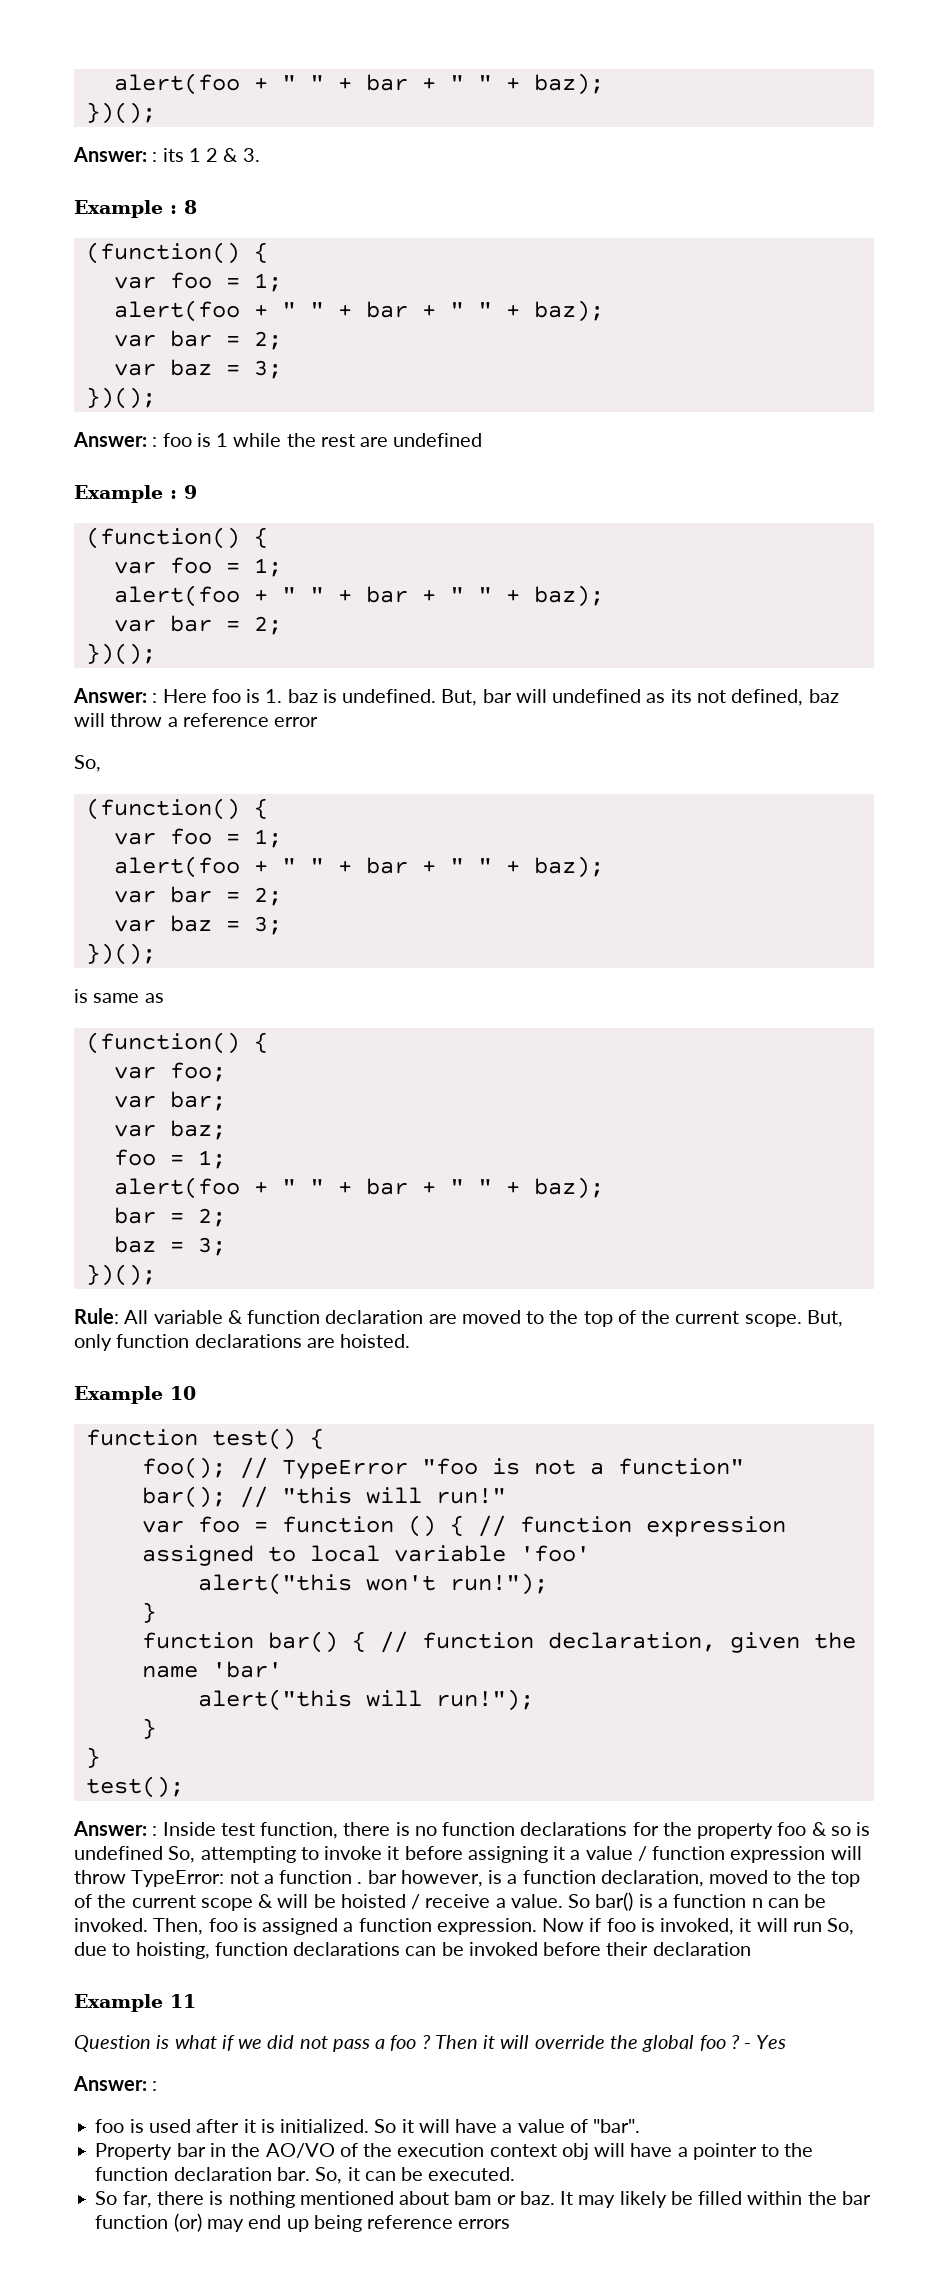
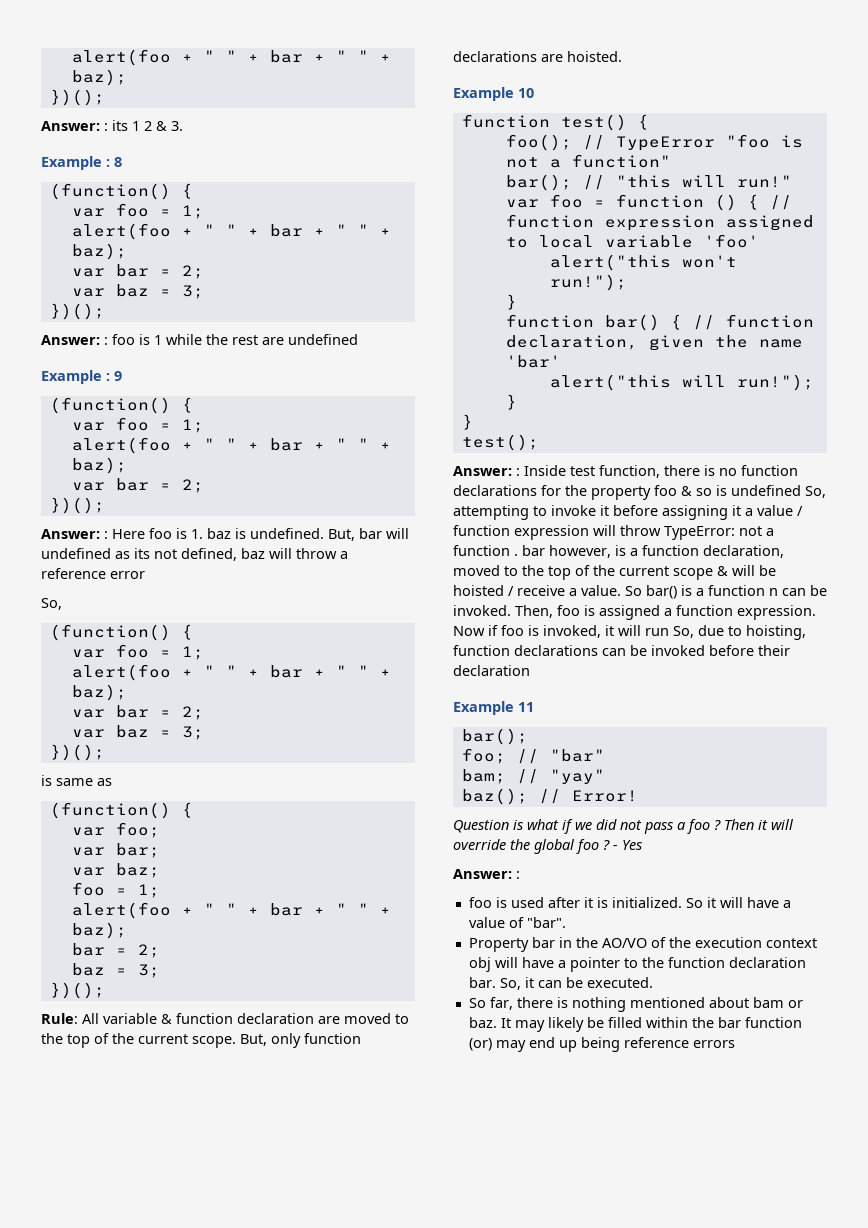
  Example 11
+ bar();
+ foo; // "bar"
+ bam; // "yay"
+ baz(); // Error!

